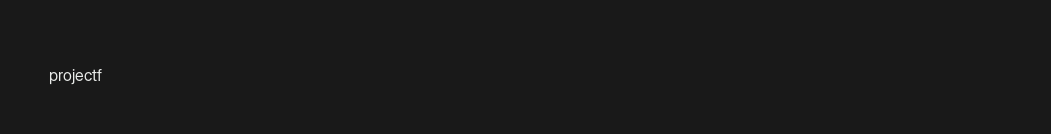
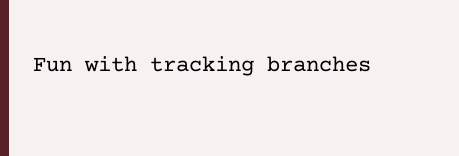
- projectf
+ Fun with tracking branches

